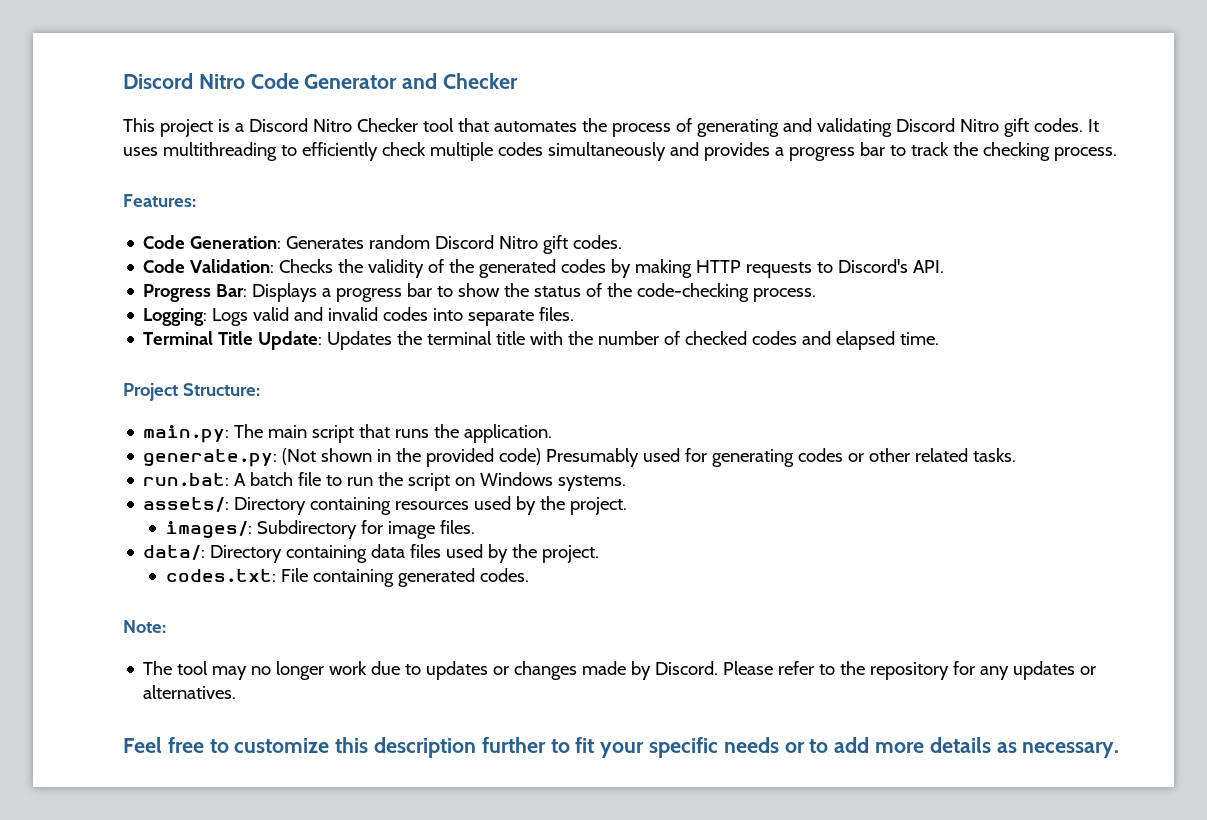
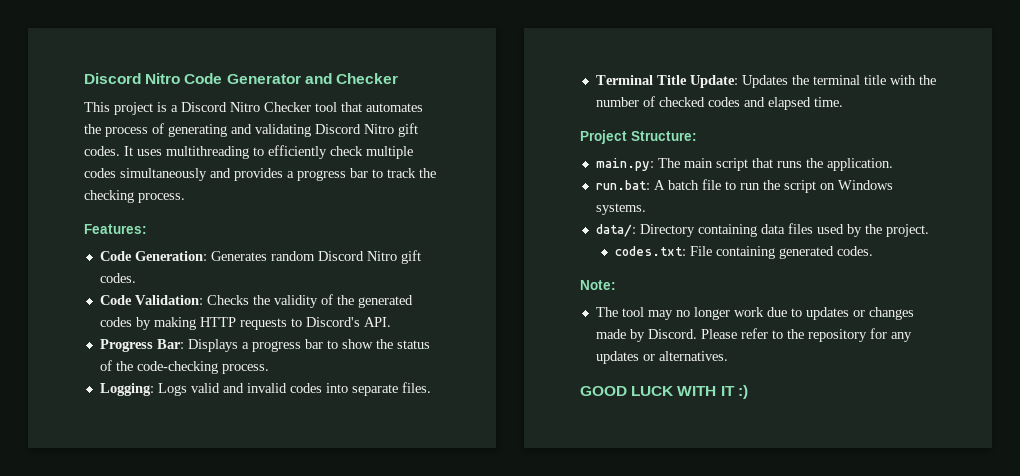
- generate.py: (Not shown in the provided code) Presumably used for generating codes or other related tasks.
- assets/: Directory containing resources used by the project.
- images/: Subdirectory for image files.
- Feel free to customize this description further to fit your specific needs or to add more details as necessary.
+ GOOD LUCK WITH IT :)

